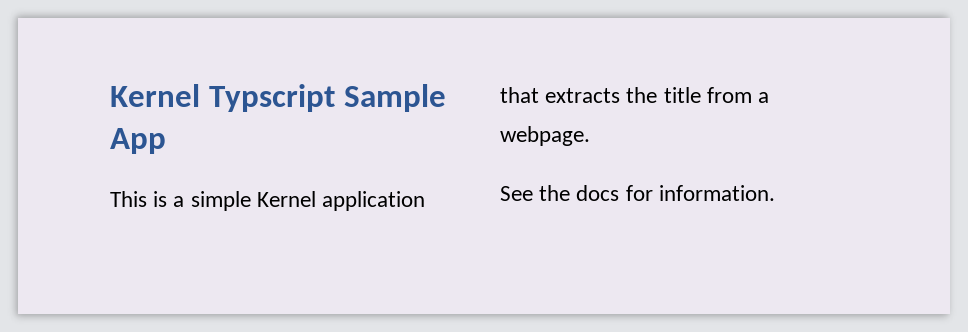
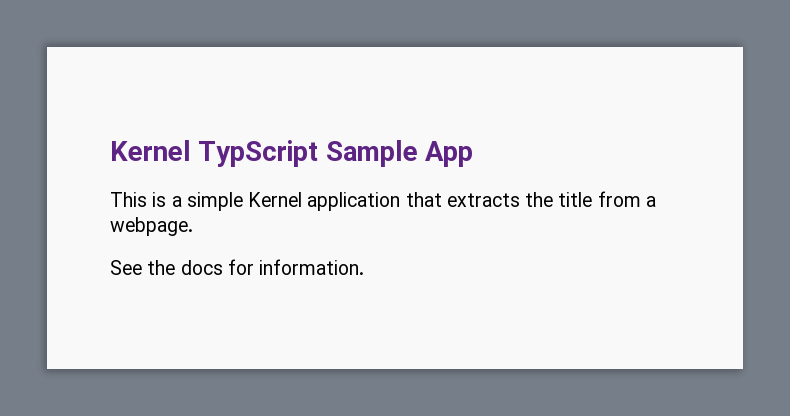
- Kernel Typscript Sample App
+ Kernel TypScript Sample App

